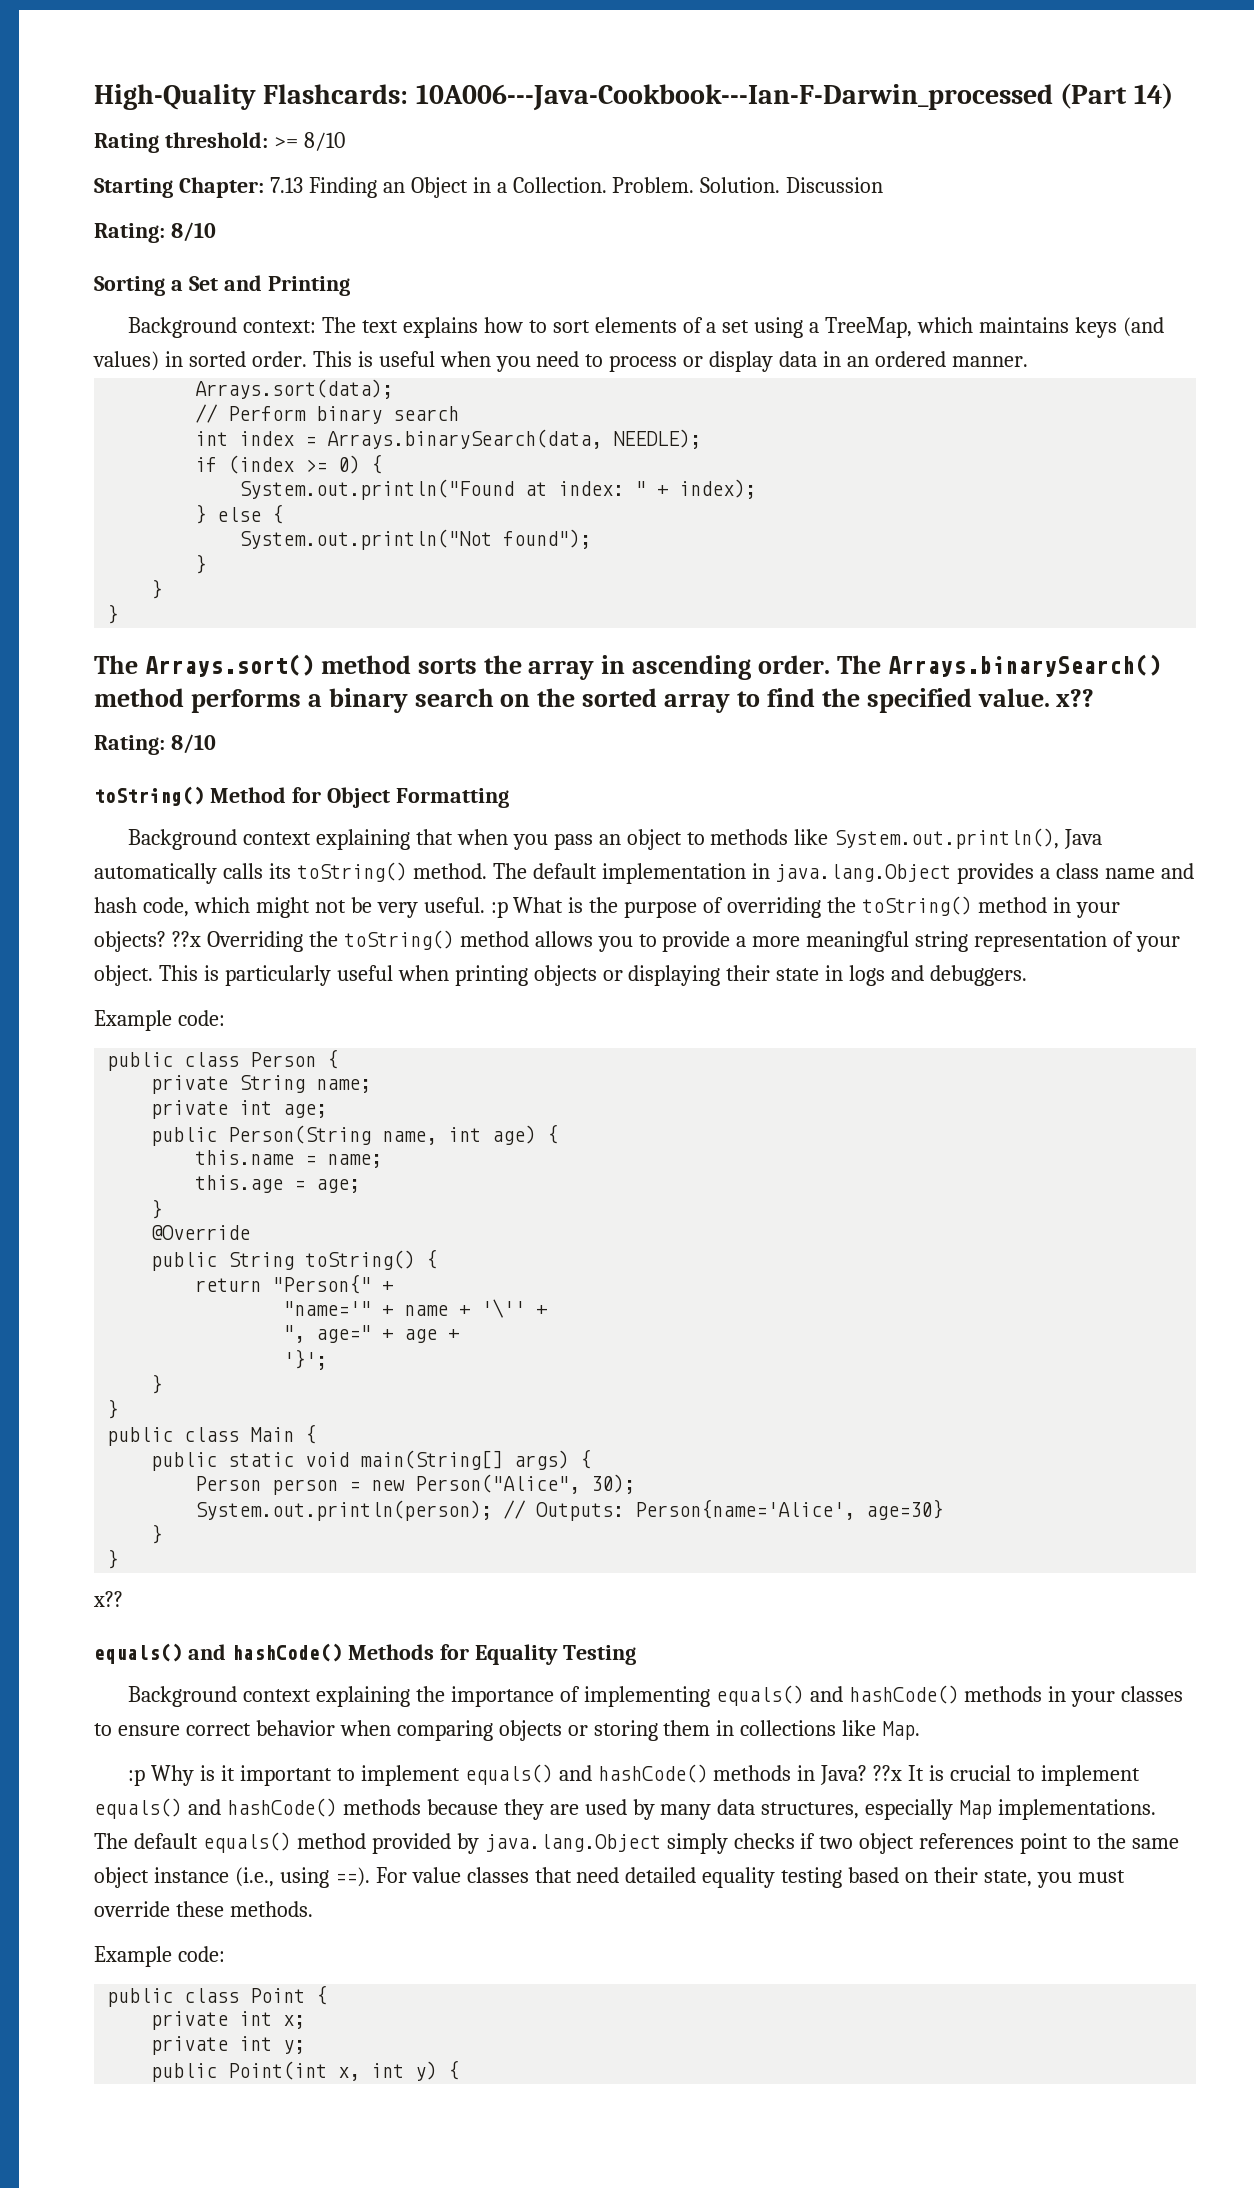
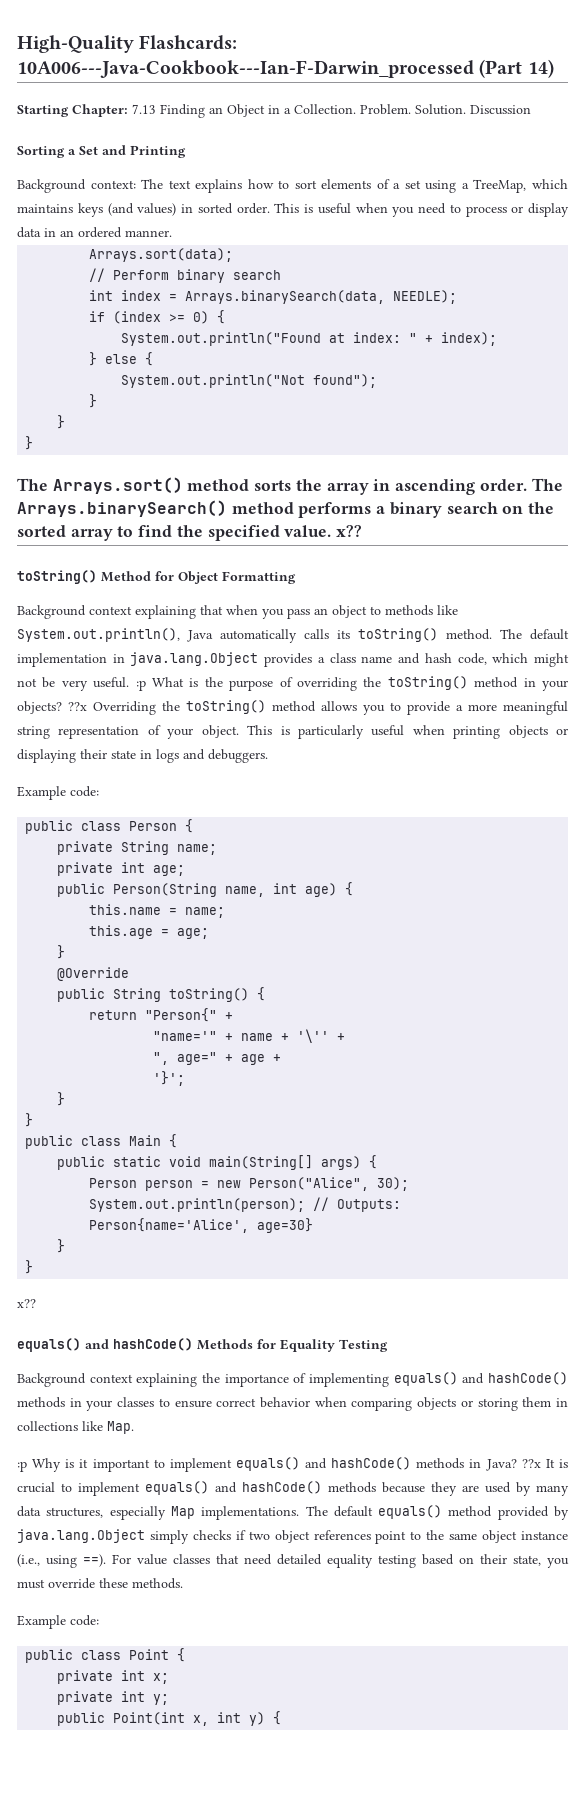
- Rating threshold: >= 8/10
  Discussion
- Rating: 8/10
  The Arrays.binarySearch() method performs a binary search on the sorted array to find the specified value. x??
- Rating: 8/10

